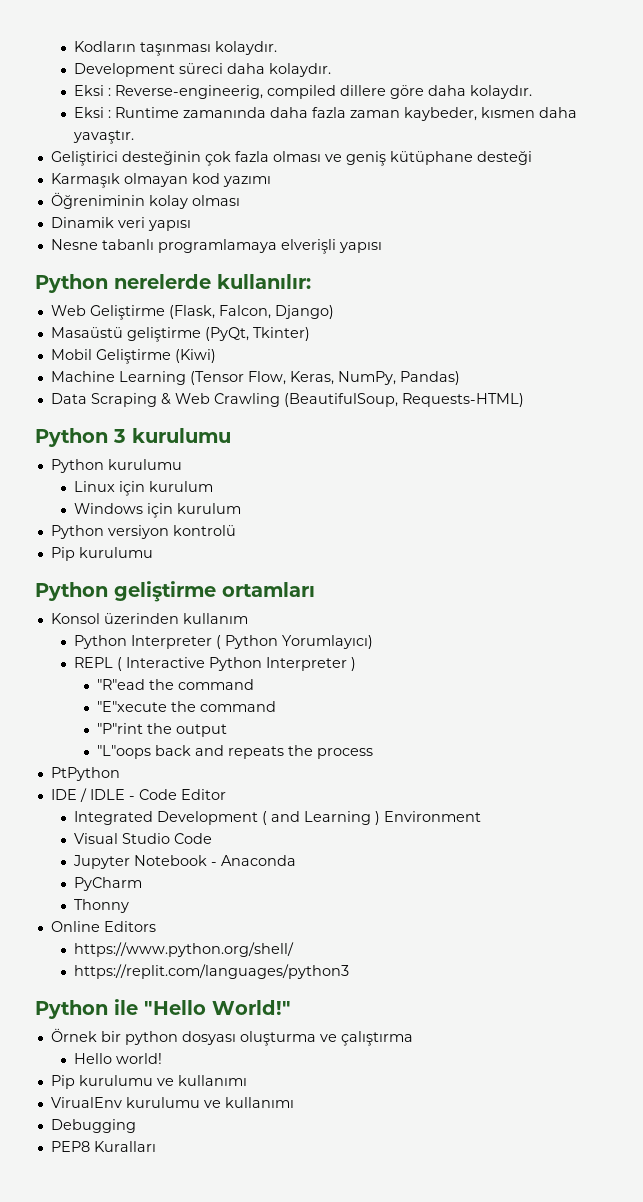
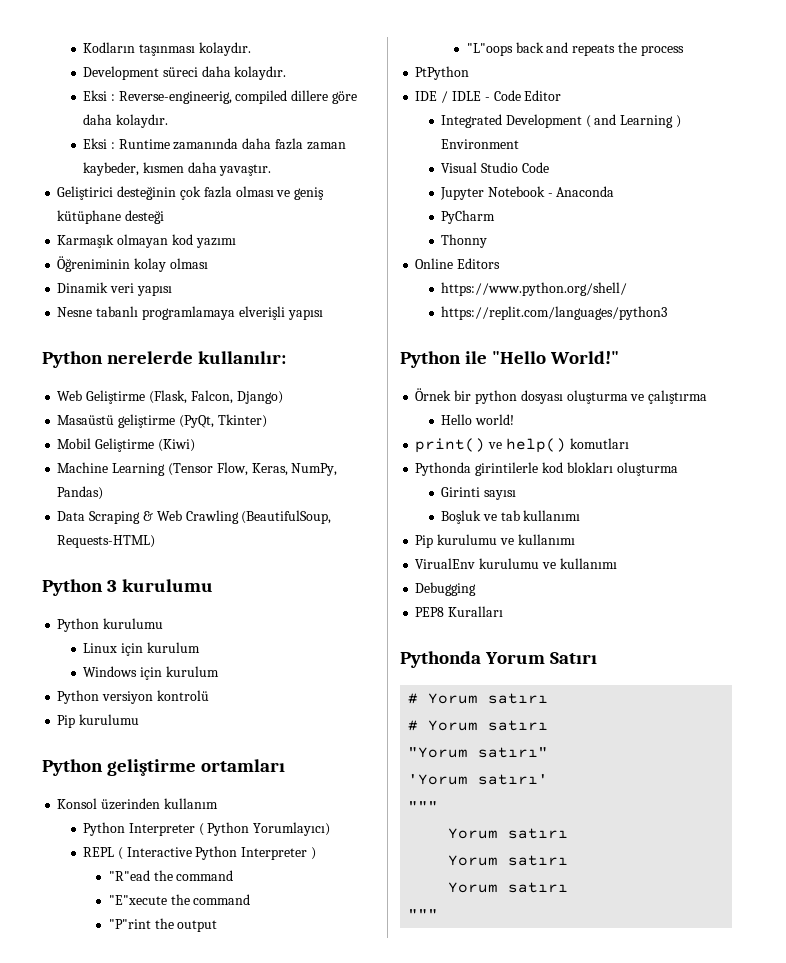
+ print() ve help() komutları
+ Pythonda girintilerle kod blokları oluşturma
+ Girinti sayısı
+ Boşluk ve tab kullanımı
+ Pythonda Yorum Satırı
+ # Yorum satırı
+ # Yorum satırı
+ "Yorum satırı"
+ 'Yorum satırı'
+ """
+ Yorum satırı
+ Yorum satırı
+ Yorum satırı
+ """

